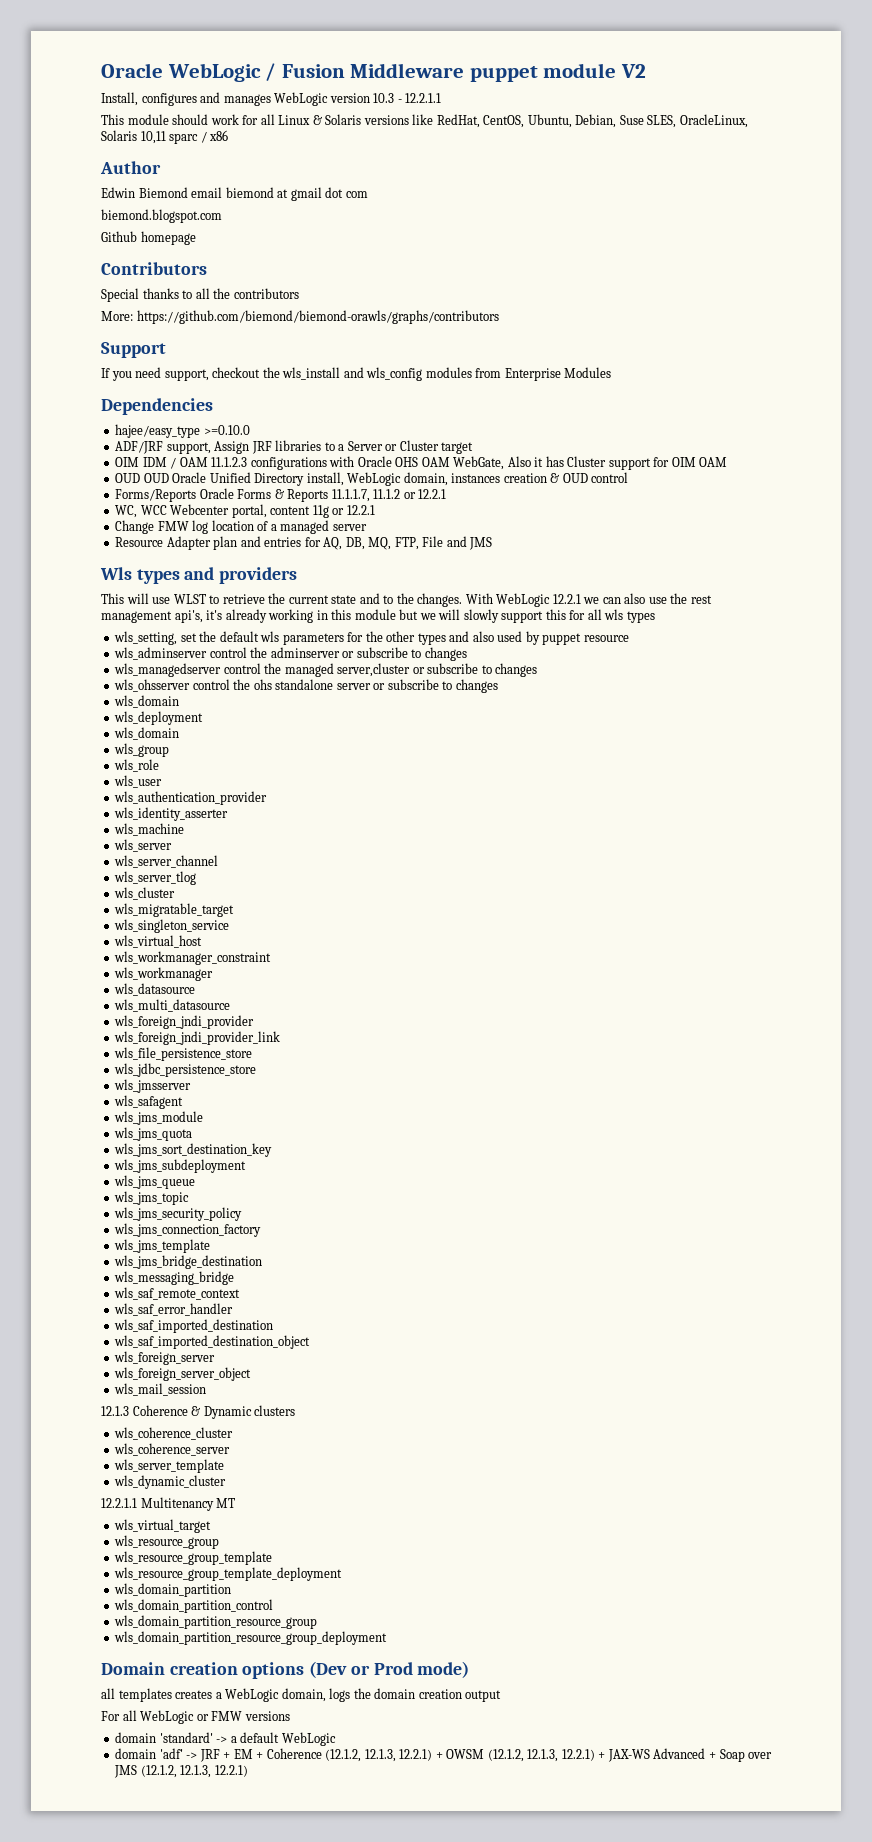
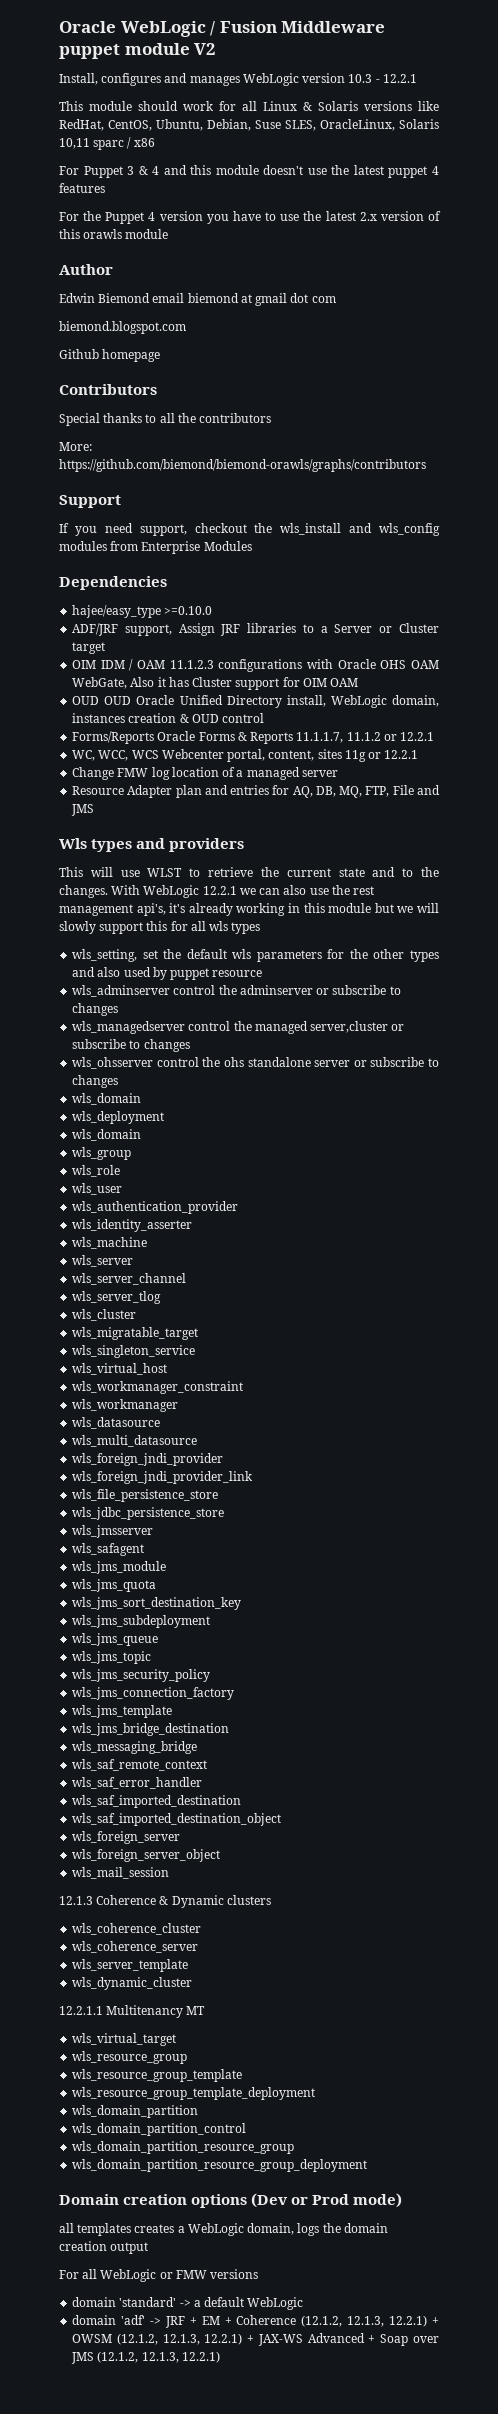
- Install, configures and manages WebLogic version 10.3 - 12.2.1.1
+ Install, configures and manages WebLogic version 10.3 - 12.2.1
+ For Puppet 3 & 4 and this module doesn't use the latest puppet 4 features
+ For the Puppet 4 version you have to use the latest 2.x version of this orawls module
- WC, WCC Webcenter portal, content 11g or 12.2.1
+ WC, WCC, WCS Webcenter portal, content, sites 11g or 12.2.1

